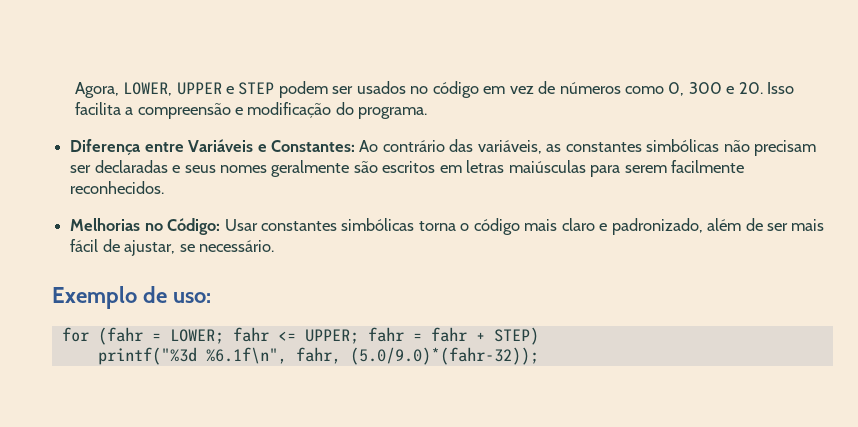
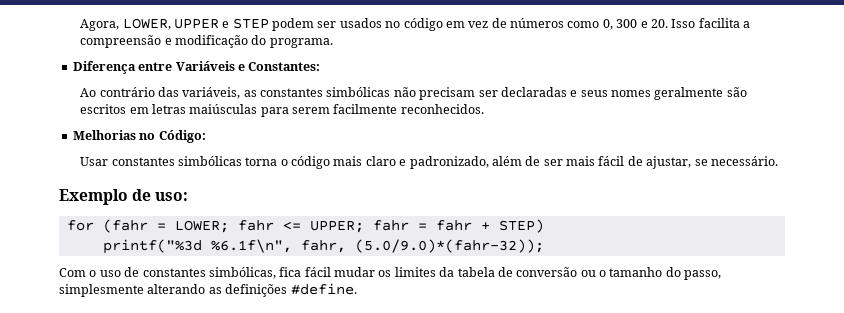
- Diferença entre Variáveis e Constantes: Ao contrário das variáveis, as constantes simbólicas não precisam ser declaradas e seus nomes geralmente são escritos em letras maiúsculas para serem facilmente reconhecidos.
+ Diferença entre Variáveis e Constantes:
+ Ao contrário das variáveis, as constantes simbólicas não precisam ser declaradas e seus nomes geralmente são escritos em letras maiúsculas para serem facilmente reconhecidos.
- Melhorias no Código: Usar constantes simbólicas torna o código mais claro e padronizado, além de ser mais fácil de ajustar, se necessário.
+ Melhorias no Código:
+ Usar constantes simbólicas torna o código mais claro e padronizado, além de ser mais fácil de ajustar, se necessário.
+ Com o uso de constantes simbólicas, fica fácil mudar os limites da tabela de conversão ou o tamanho do passo, simplesmente alterando as definições #define.

